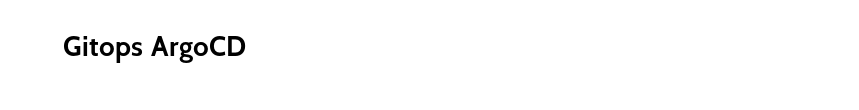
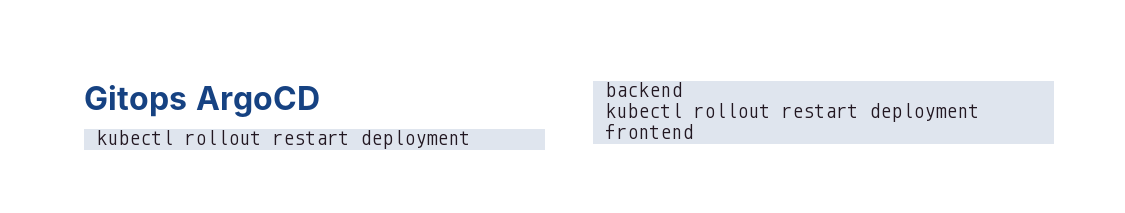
+ kubectl rollout restart deployment backend
+ kubectl rollout restart deployment frontend

